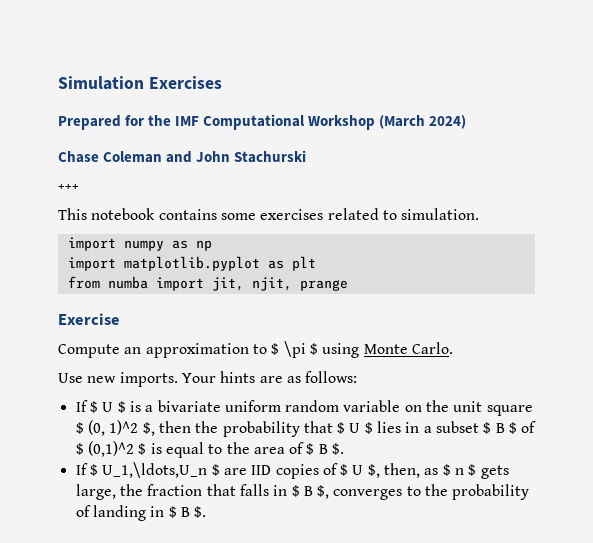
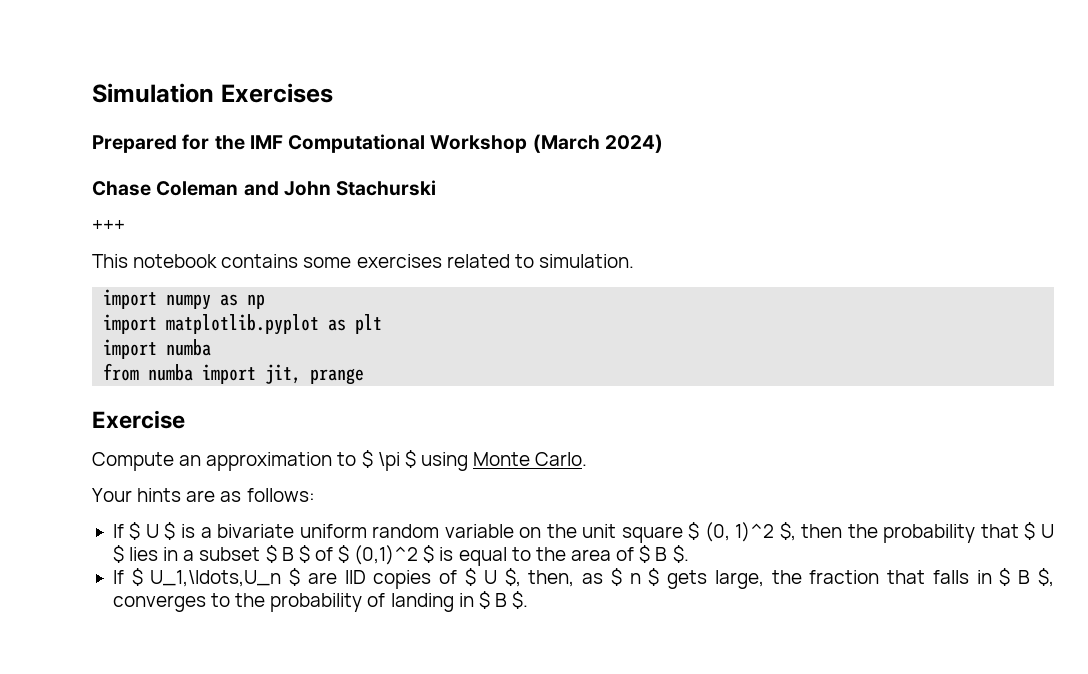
+ import numba
- from numba import jit, njit, prange
+ from numba import jit, prange
- Use new imports.

